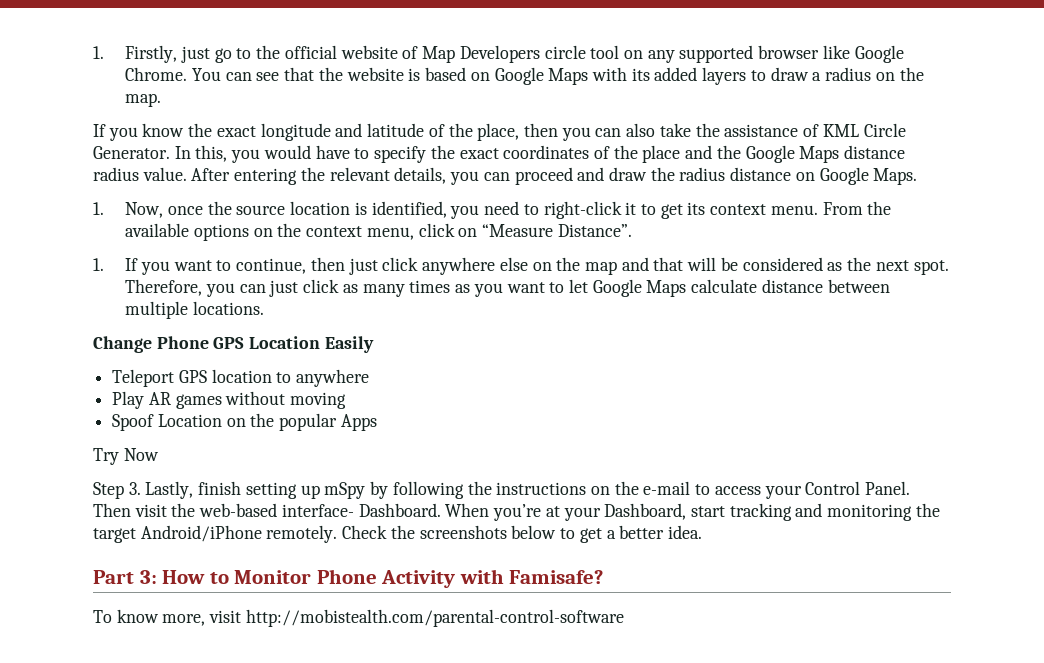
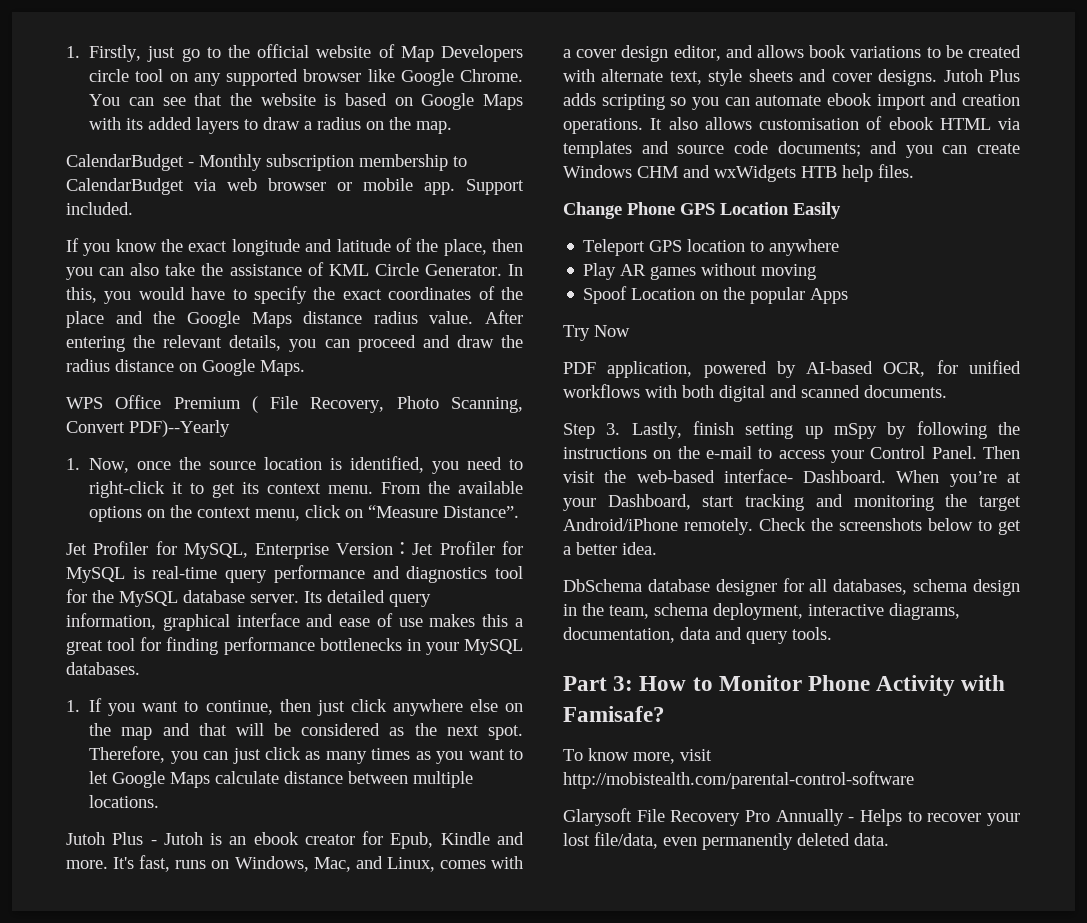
+ CalendarBudget - Monthly subscription membership to CalendarBudget via web browser or mobile app. Support included.
+ WPS Office Premium ( File Recovery, Photo Scanning, Convert PDF)--Yearly
+ Jet Profiler for MySQL, Enterprise Version：Jet Profiler for MySQL is real-time query performance and diagnostics tool for the MySQL database server. Its detailed query information, graphical interface and ease of use makes this a great tool for finding performance bottlenecks in your MySQL databases.
+ Jutoh Plus - Jutoh is an ebook creator for Epub, Kindle and more. It's fast, runs on Windows, Mac, and Linux, comes with a cover design editor, and allows book variations to be created with alternate text, style sheets and cover designs. Jutoh Plus adds scripting so you can automate ebook import and creation operations. It also allows customisation of ebook HTML via templates and source code documents; and you can create Windows CHM and wxWidgets HTB help files.
+ PDF application, powered by AI-based OCR, for unified workflows with both digital and scanned documents.
+ DbSchema database designer for all databases, schema design in the team, schema deployment, interactive diagrams, documentation, data and query tools.
+ Glarysoft File Recovery Pro Annually - Helps to recover your lost file/data, even permanently deleted data.

